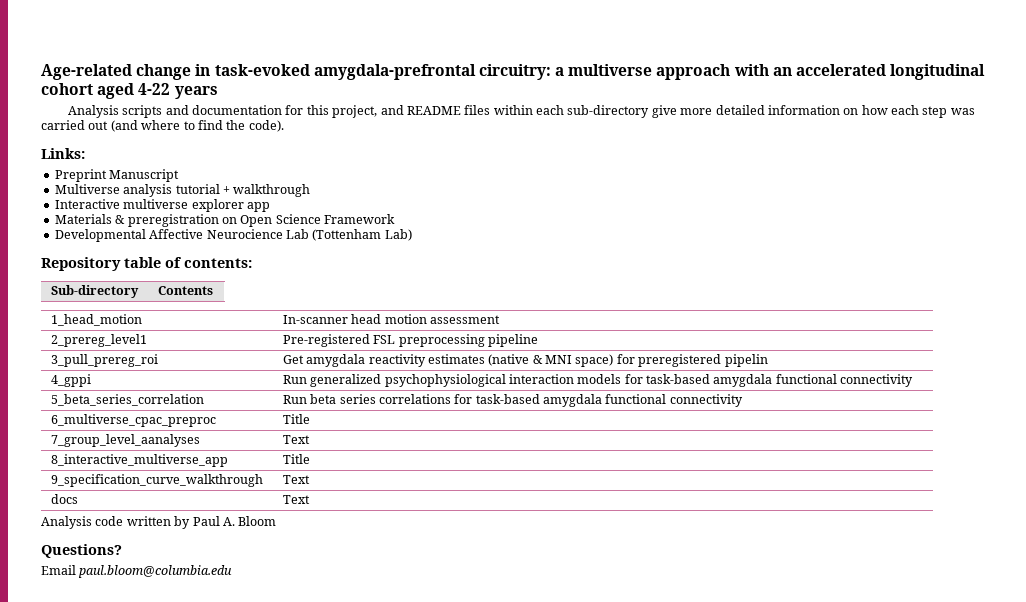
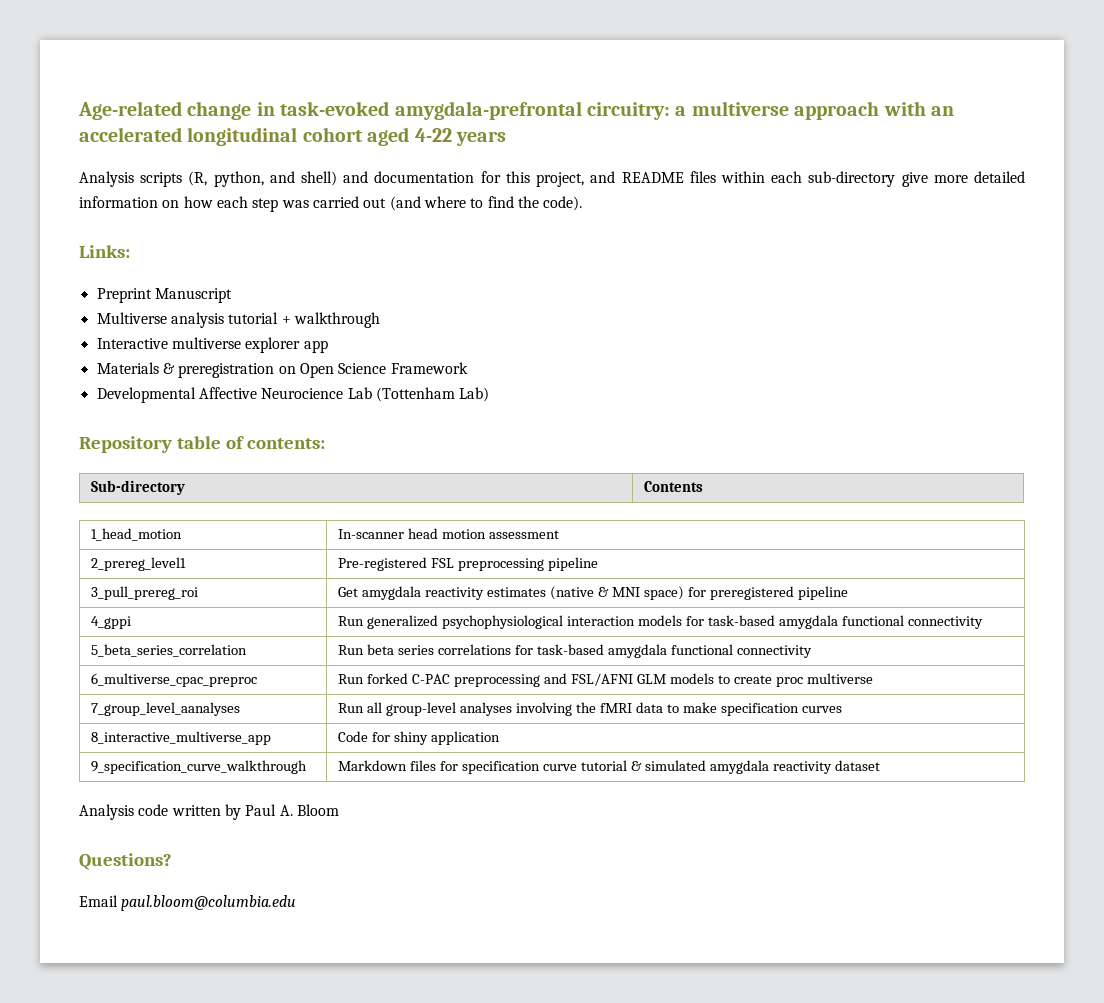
- Analysis scripts and documentation for this project, and README files within each sub-directory give more detailed information on how each step was carried out (and where to find the code).
+ Analysis scripts (R, python, and shell) and documentation for this project, and README files within each sub-directory give more detailed information on how each step was carried out (and where to find the code).
- 3_pull_prereg_roi | Get amygdala reactivity estimates (native & MNI space) for preregistered pipelin
+ 3_pull_prereg_roi | Get amygdala reactivity estimates (native & MNI space) for preregistered pipeline
- 6_multiverse_cpac_preproc | Title
- 7_group_level_aanalyses | Text
- 8_interactive_multiverse_app | Title
- 9_specification_curve_walkthrough | Text
- docs | Text
+ 6_multiverse_cpac_preproc | Run forked C-PAC preprocessing and FSL/AFNI GLM models to create proc multiverse
+ 7_group_level_aanalyses | Run all group-level analyses involving the fMRI data to make specification curves
+ 8_interactive_multiverse_app | Code for shiny application
+ 9_specification_curve_walkthrough | Markdown files for specification curve tutorial & simulated amygdala reactivity dataset

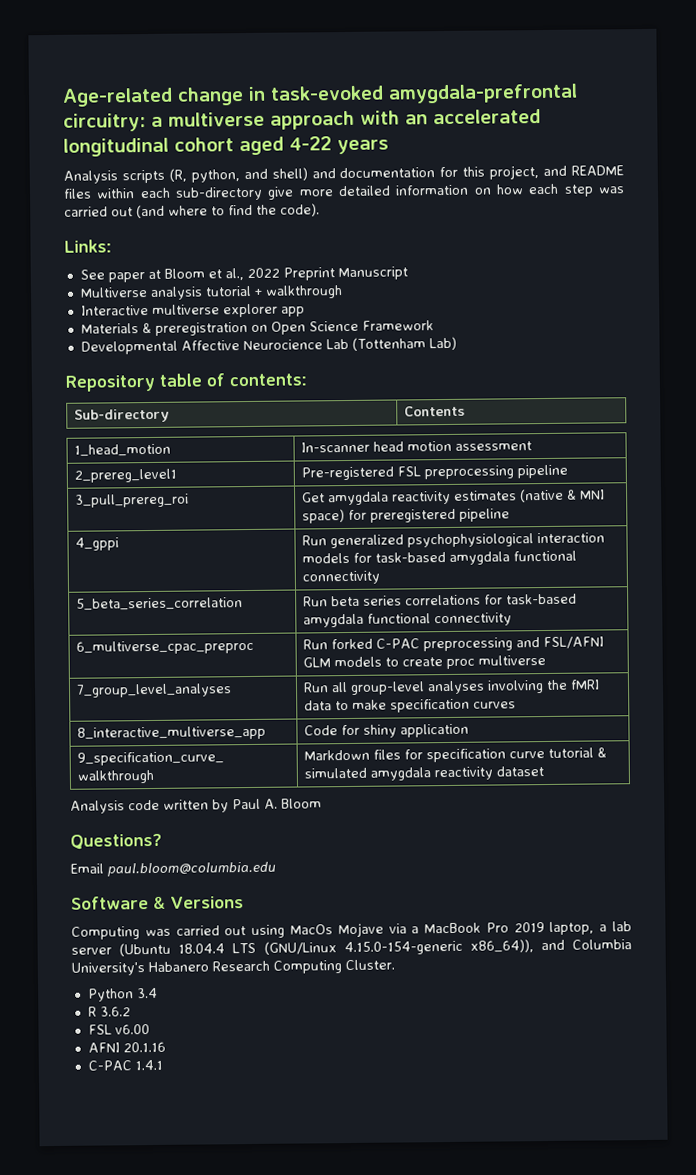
- Preprint Manuscript
+ See paper at Bloom et al., 2022 Preprint Manuscript
- 7_group_level_aanalyses | Run all group-level analyses involving the fMRI data to make specification curves
+ 7_group_level_analyses | Run all group-level analyses involving the fMRI data to make specification curves
+ Software & Versions
+ Computing was carried out using MacOs Mojave via a MacBook Pro 2019 laptop, a lab server (Ubuntu 18.04.4 LTS (GNU/Linux 4.15.0-154-generic x86_64)), and Columbia University's Habanero Research Computing Cluster.
+ Python 3.4
+ R 3.6.2
+ FSL v6.00
+ AFNI 20.1.16
+ C-PAC 1.4.1

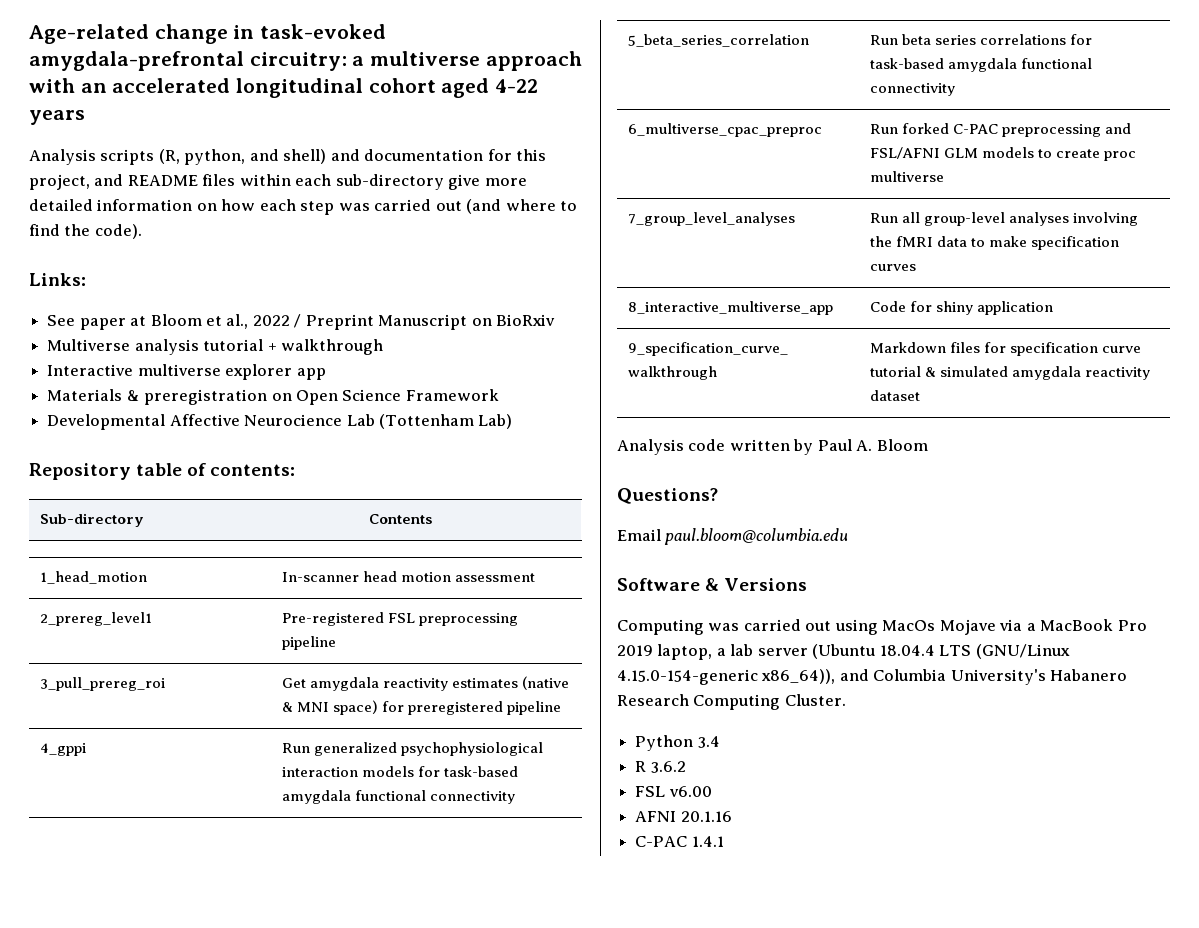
- See paper at Bloom et al., 2022 Preprint Manuscript
+ See paper at Bloom et al., 2022 / Preprint Manuscript on BioRxiv

